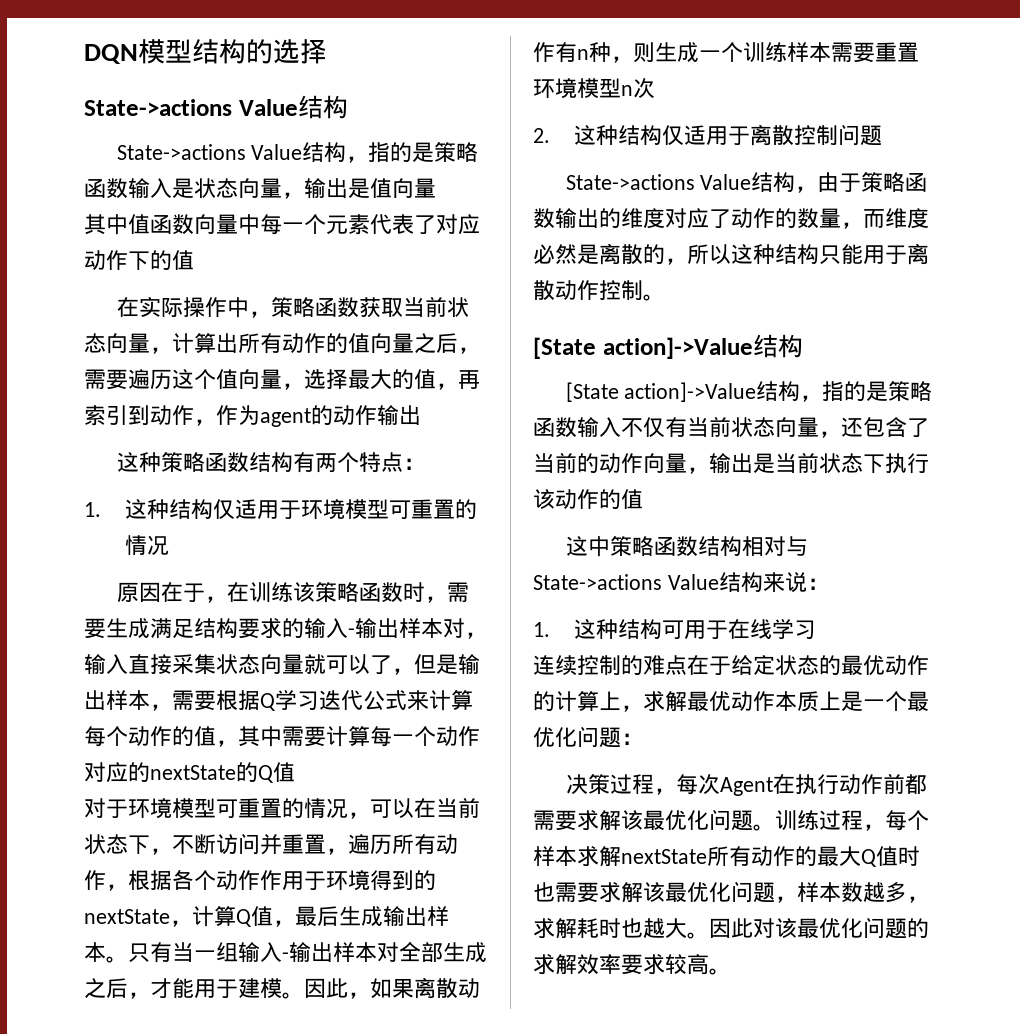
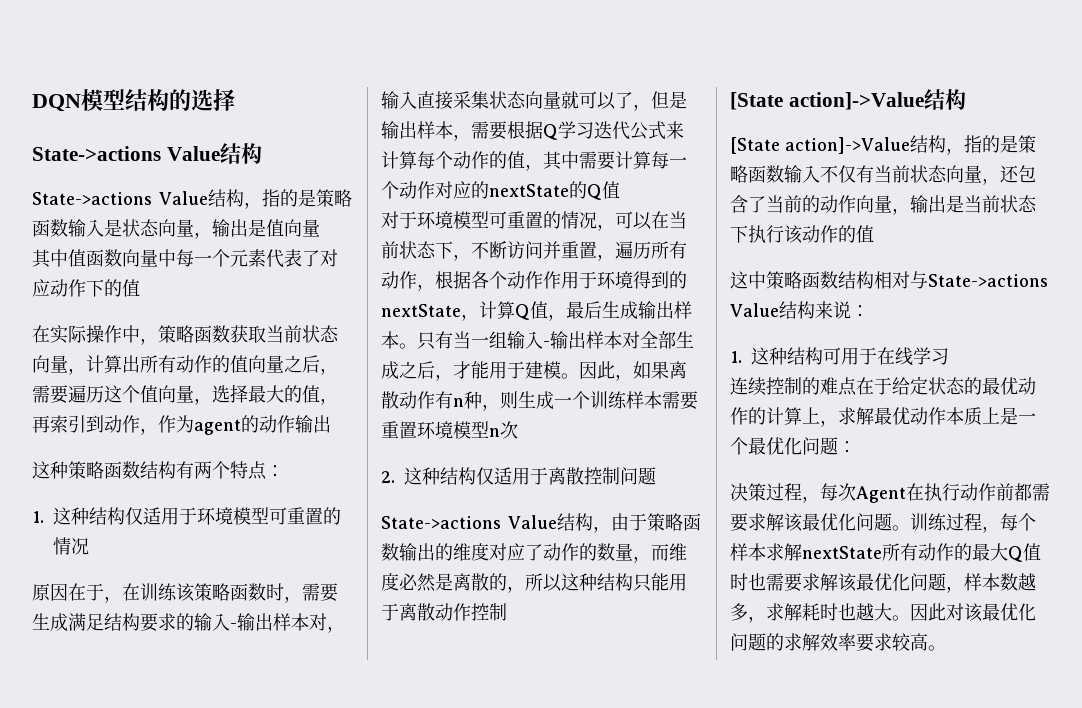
- State->actions Value结构，由于策略函数输出的维度对应了动作的数量，而维度必然是离散的，所以这种结构只能用于离散动作控制。
+ State->actions Value结构，由于策略函数输出的维度对应了动作的数量，而维度必然是离散的，所以这种结构只能用于离散动作控制

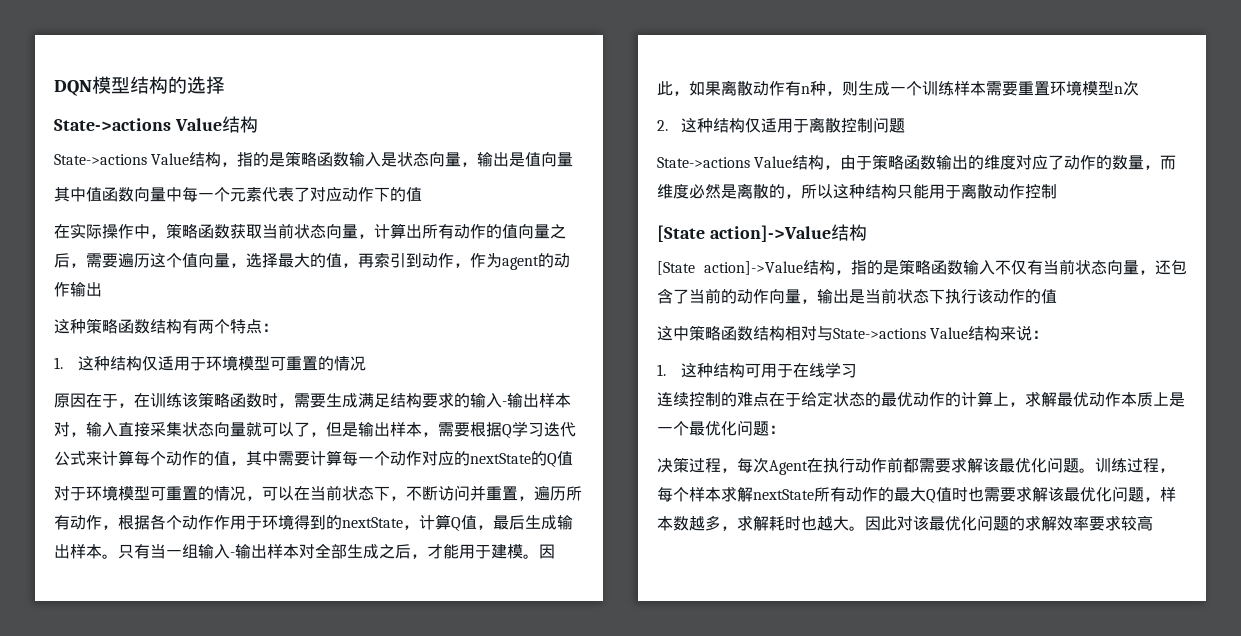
- 因此对该最优化问题的求解效率要求较高。
+ 因此对该最优化问题的求解效率要求较高

